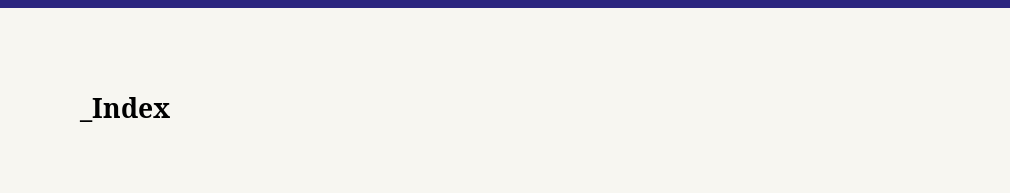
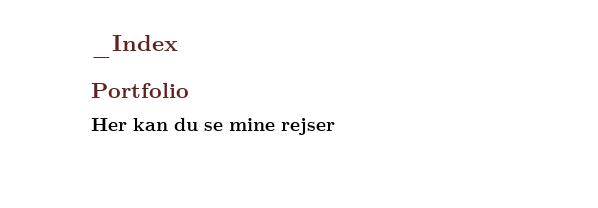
+ Portfolio
+ Her kan du se mine rejser

